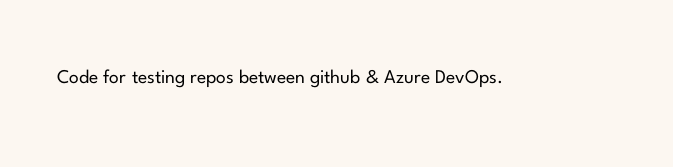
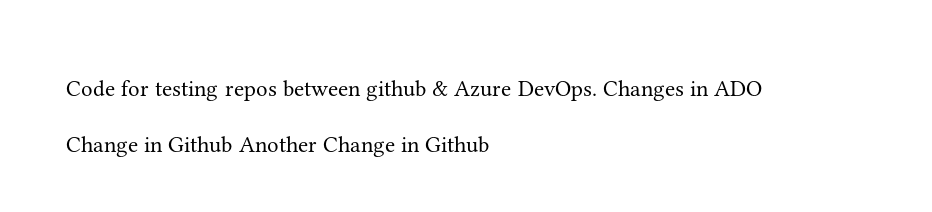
+ Changes in ADO
+ Change in Github Another Change in Github

